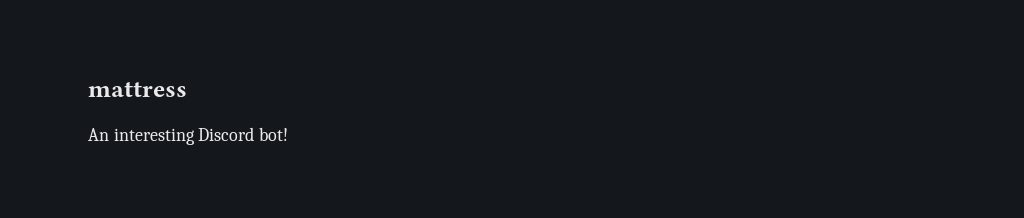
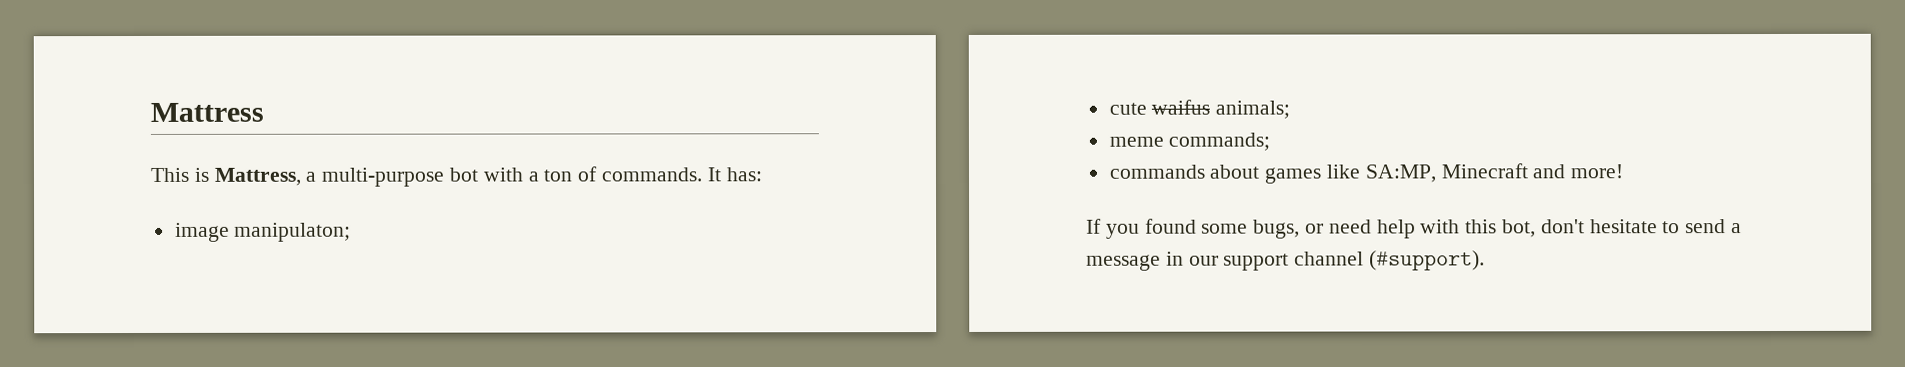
- mattress
- An interesting Discord bot!
+ Mattress
+ This is Mattress, a multi-purpose bot with a ton of commands. It has:
+ image manipulaton;
+ cute waifus animals;
+ meme commands;
+ commands about games like SA:MP, Minecraft and more!
+ If you found some bugs, or need help with this bot, don't hesitate to send a message in our support channel (#support).

